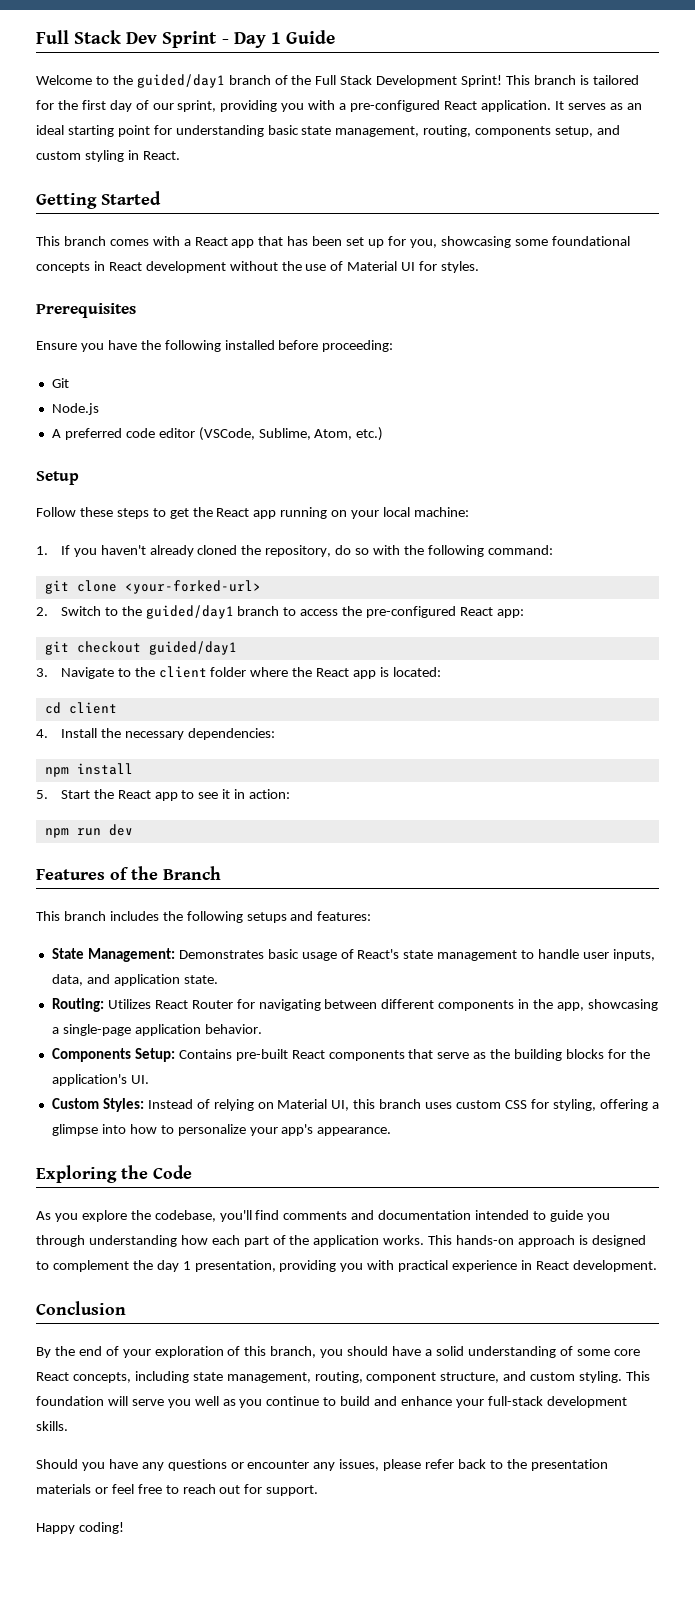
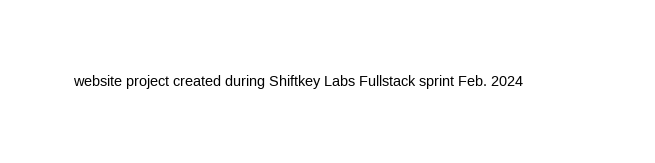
- Full Stack Dev Sprint - Day 1 Guide
- Welcome to the guided/day1 branch of the Full Stack Development Sprint! This branch is tailored for the first day of our sprint, providing you with a pre-configured React application. It serves as an ideal starting point for understanding basic state management, routing, components setup, and custom styling in React.
- Getting Started
- This branch comes with a React app that has been set up for you, showcasing some foundational concepts in React development without the use of Material UI for styles.
- Prerequisites
- Ensure you have the following installed before proceeding:
- Git
- Node.js
- A preferred code editor (VSCode, Sublime, Atom, etc.)
- Setup
- Follow these steps to get the React app running on your local machine:
- 1. If you haven't already cloned the repository, do so with the following command:
- git clone <your-forked-url>
- 2. Switch to the guided/day1 branch to access the pre-configured React app:
- git checkout guided/day1
- 3. Navigate to the client folder where the React app is located:
- cd client
- 4. Install the necessary dependencies:
- npm install
- 5. Start the React app to see it in action:
- npm run dev
- Features of the Branch
- This branch includes the following setups and features:
- State Management: Demonstrates basic usage of React's state management to handle user inputs, data, and application state.
- Routing: Utilizes React Router for navigating between different components in the app, showcasing a single-page application behavior.
- Components Setup: Contains pre-built React components that serve as the building blocks for the application's UI.
- Custom Styles: Instead of relying on Material UI, this branch uses custom CSS for styling, offering a glimpse into how to personalize your app's appearance.
- Exploring the Code
- As you explore the codebase, you'll find comments and documentation intended to guide you through understanding how each part of the application works. This hands-on approach is designed to complement the day 1 presentation, providing you with practical experience in React development.
- Conclusion
- By the end of your exploration of this branch, you should have a solid understanding of some core React concepts, including state management, routing, component structure, and custom styling. This foundation will serve you well as you continue to build and enhance your full-stack development skills.
- Should you have any questions or encounter any issues, please refer back to the presentation materials or feel free to reach out for support.
- Happy coding!
+ website project created during Shiftkey Labs Fullstack sprint Feb. 2024

